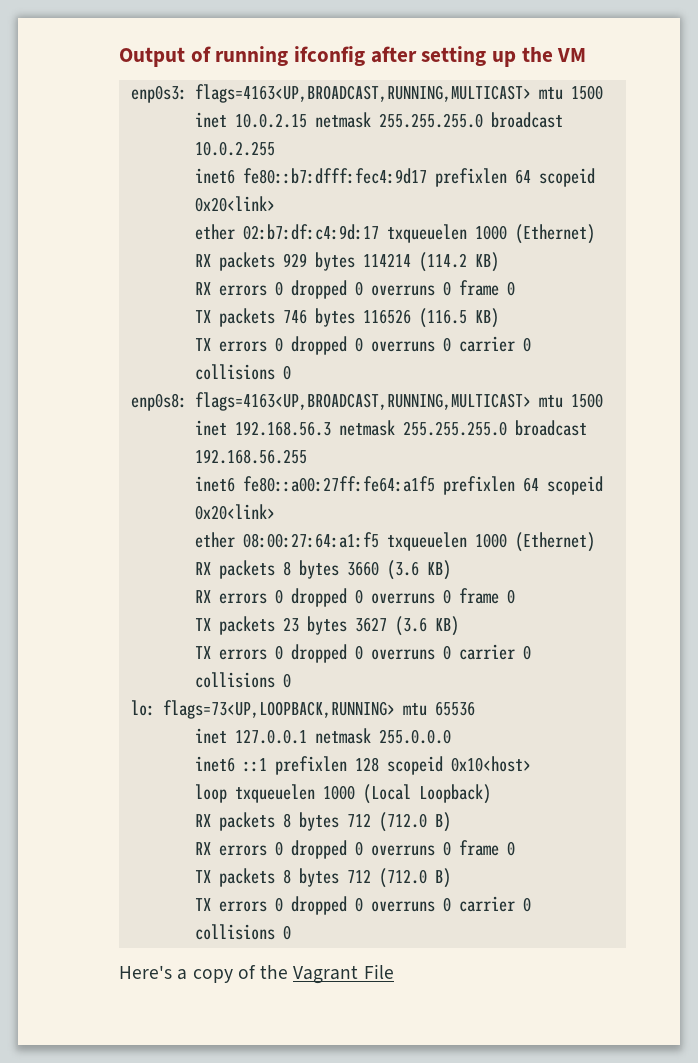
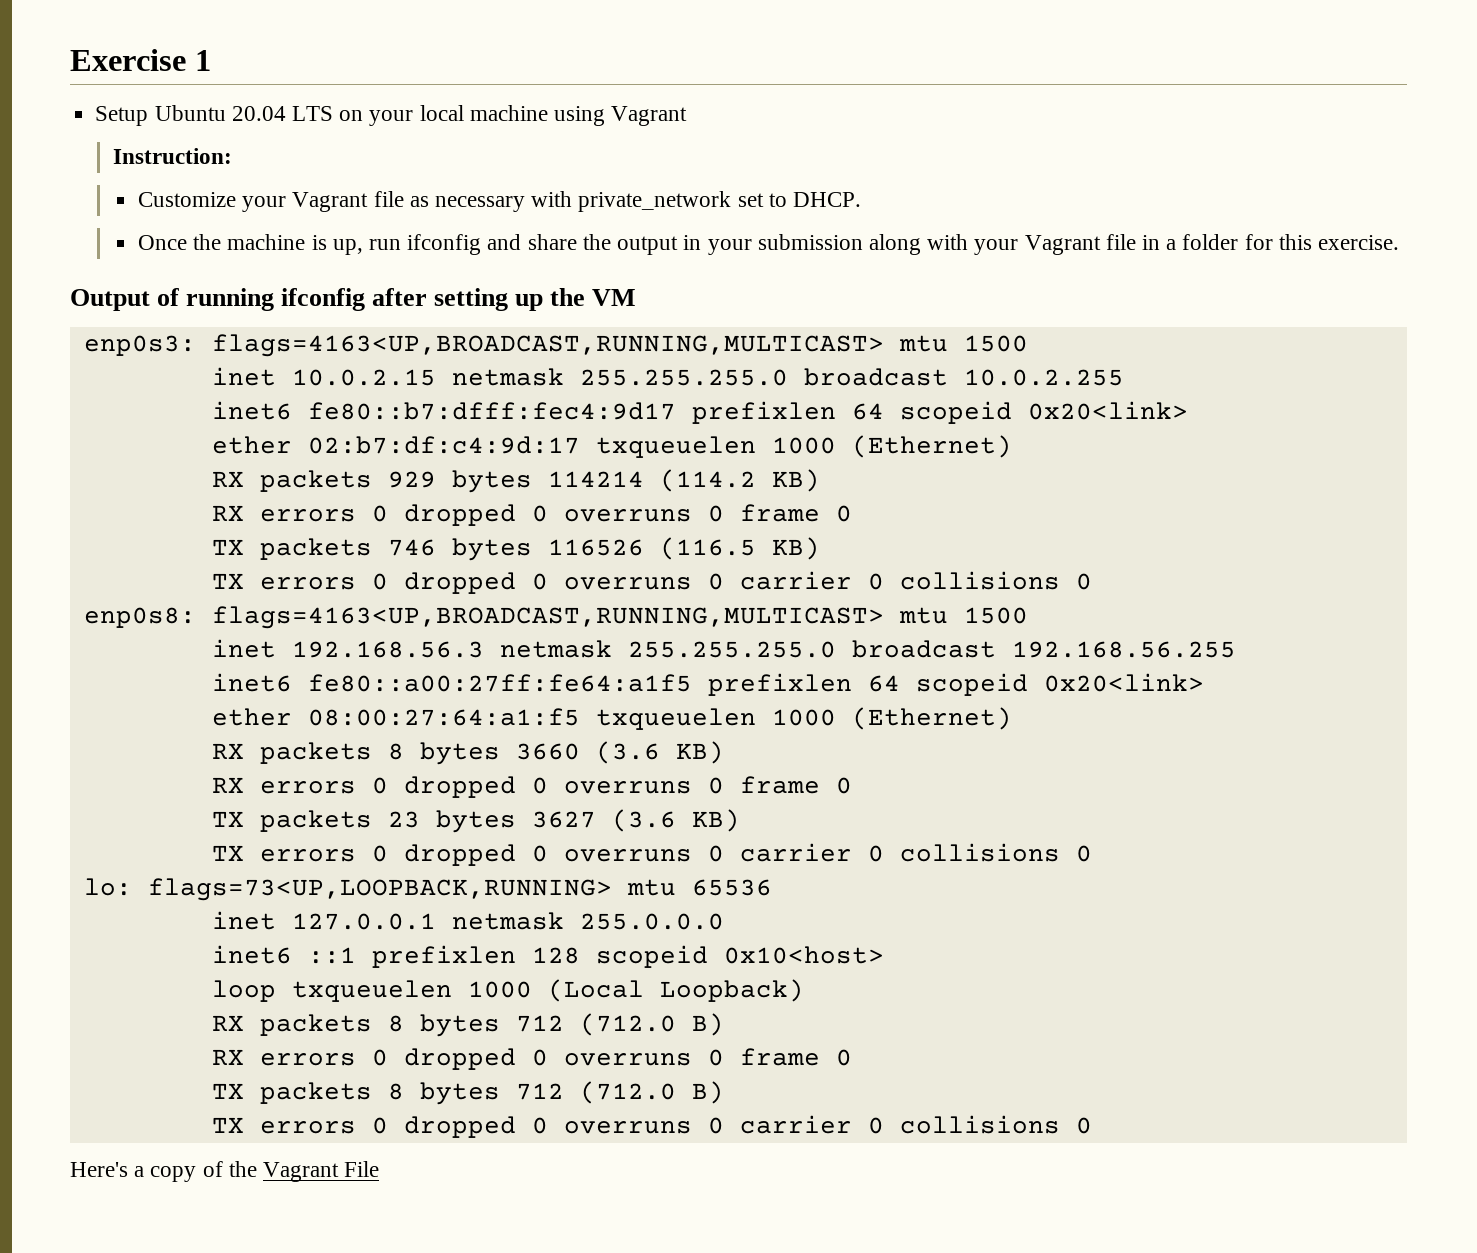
+ Exercise 1
+ Setup Ubuntu 20.04 LTS on your local machine using Vagrant
+ Instruction:
+ Customize your Vagrant file as necessary with private_network set to DHCP.
+ Once the machine is up, run ifconfig and share the output in your submission along with your Vagrant file in a folder for this exercise.

